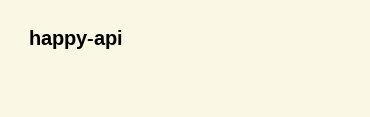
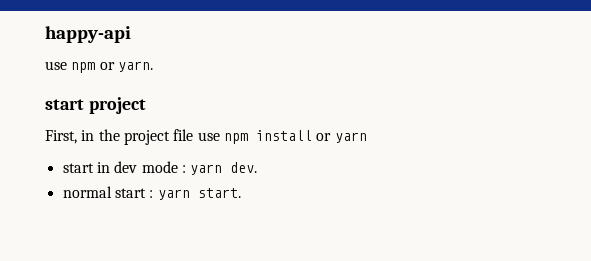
+ use npm or yarn.
+ start project
+ First, in the project file use npm install or yarn
+ start in dev mode : yarn dev.
+ normal start : yarn start.

